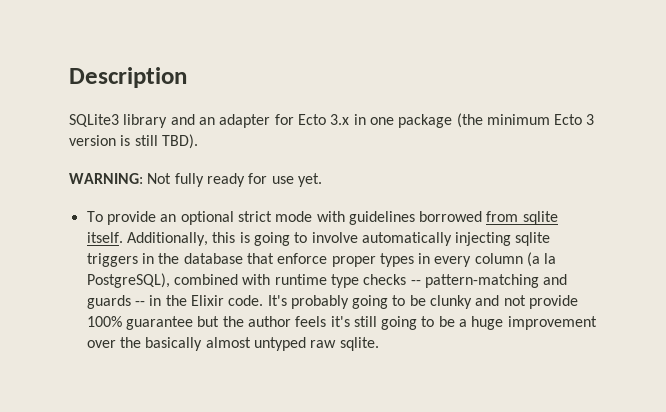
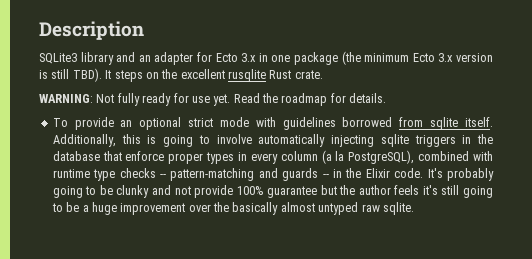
- SQLite3 library and an adapter for Ecto 3.x in one package (the minimum Ecto 3 version is still TBD).
+ SQLite3 library and an adapter for Ecto 3.x in one package (the minimum Ecto 3.x version is still TBD). It steps on the excellent rusqlite Rust crate.
+ Read the roadmap for details.

